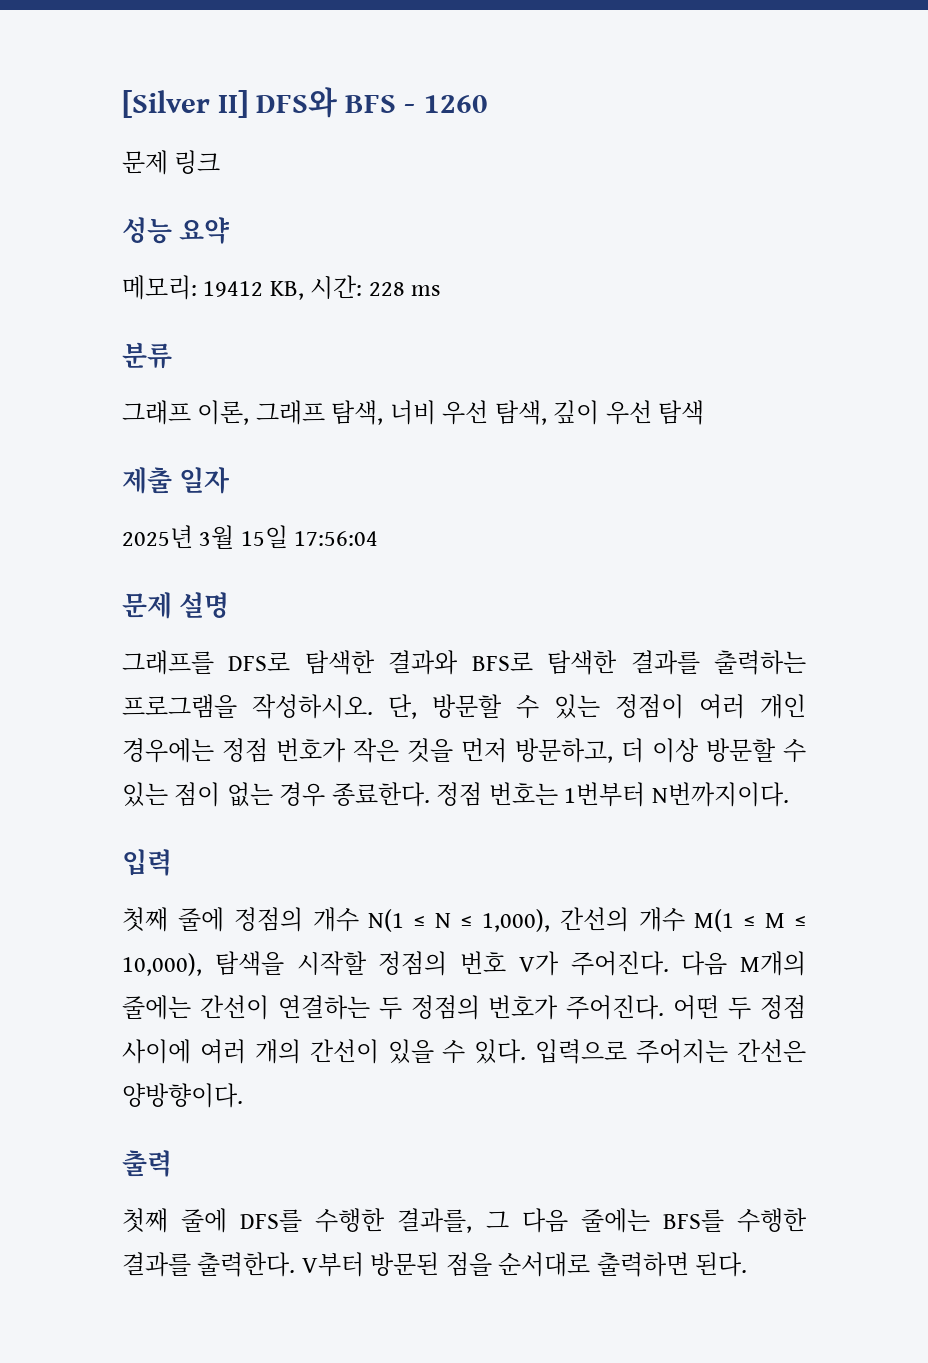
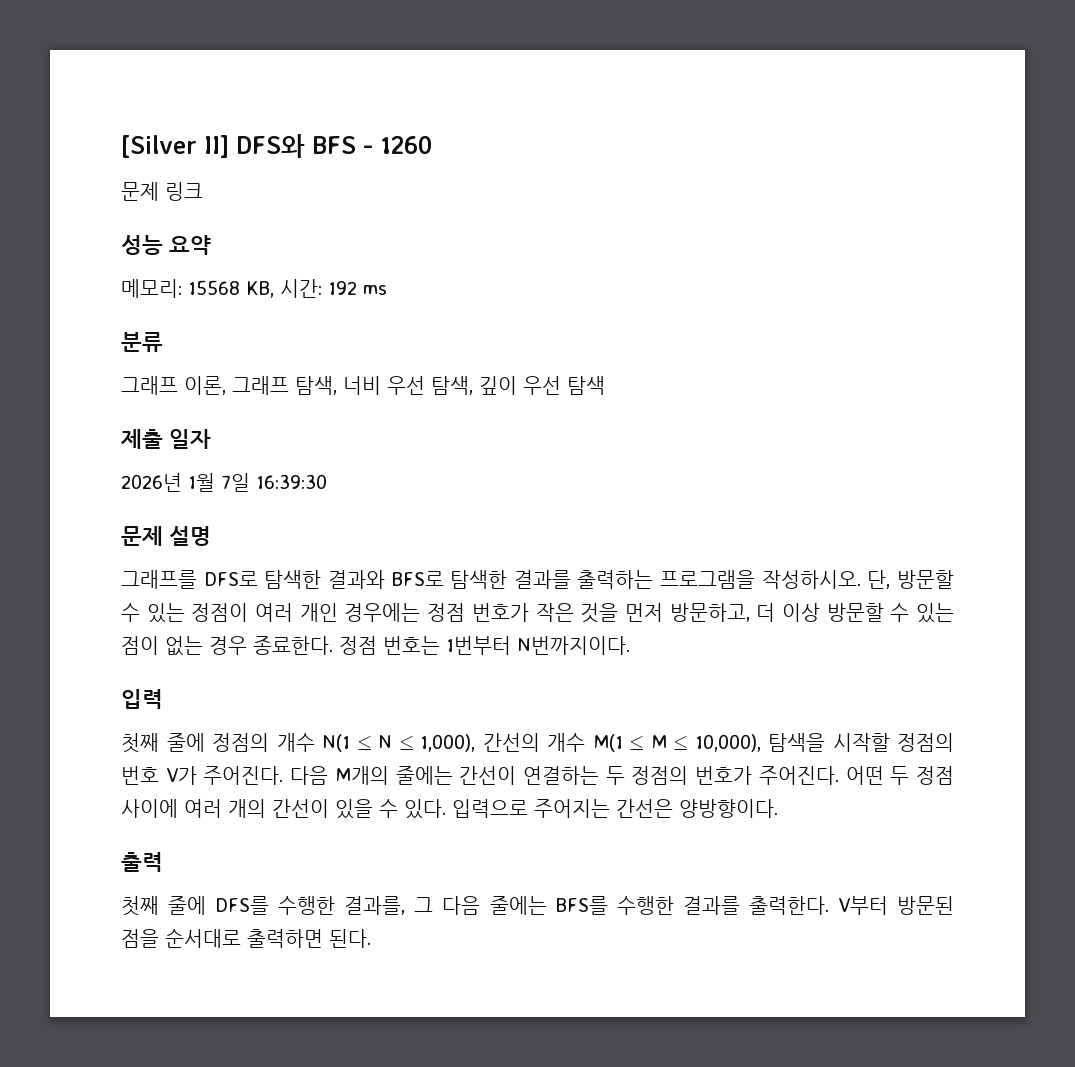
- 메모리: 19412 KB, 시간: 228 ms
+ 메모리: 15568 KB, 시간: 192 ms
- 2025년 3월 15일 17:56:04
+ 2026년 1월 7일 16:39:30

